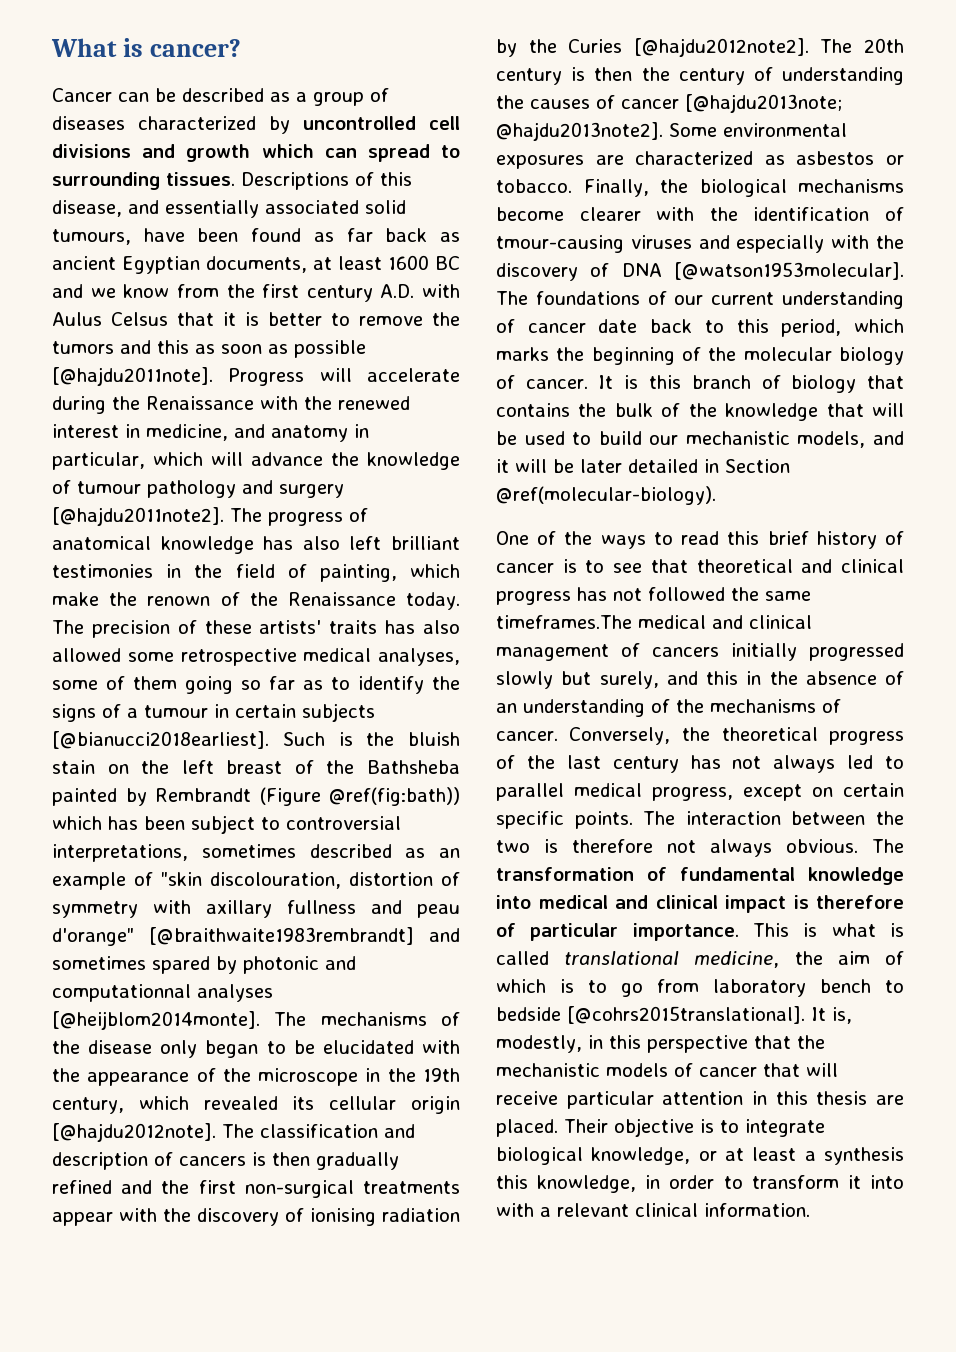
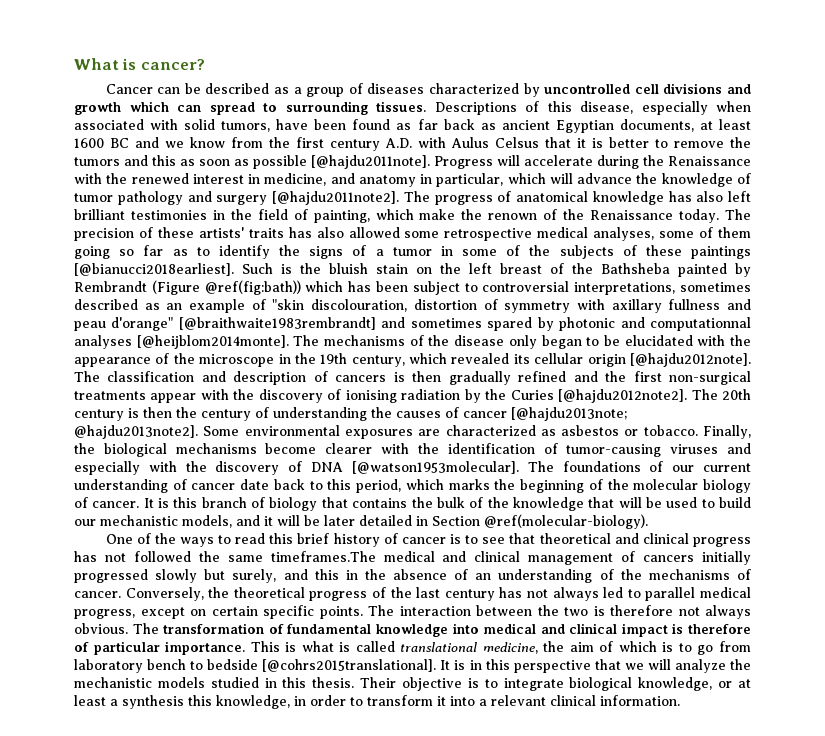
- Descriptions of this disease, and essentially associated solid tumours, have been found as far back as ancient Egyptian documents, at least 1600 BC and we know from the first century A.D. with Aulus Celsus that it is better to remove the tumors and this as soon as possible [@hajdu2011note].
+ Descriptions of this disease, especially when associated with solid tumors, have been found as far back as ancient Egyptian documents, at least 1600 BC and we know from the first century A.D. with Aulus Celsus that it is better to remove the tumors and this as soon as possible [@hajdu2011note].
- Progress will accelerate during the Renaissance with the renewed interest in medicine, and anatomy in particular, which will advance the knowledge of tumour pathology and surgery [@hajdu2011note2].
+ Progress will accelerate during the Renaissance with the renewed interest in medicine, and anatomy in particular, which will advance the knowledge of tumor pathology and surgery [@hajdu2011note2].
- The precision of these artists' traits has also allowed some retrospective medical analyses, some of them going so far as to identify the signs of a tumour in certain subjects [@bianucci2018earliest].
+ The precision of these artists' traits has also allowed some retrospective medical analyses, some of them going so far as to identify the signs of a tumor in some of the subjects of these paintings [@bianucci2018earliest].
- Finally, the biological mechanisms become clearer with the identification of tmour-causing viruses and especially with the discovery of DNA [@watson1953molecular].
+ Finally, the biological mechanisms become clearer with the identification of tumor-causing viruses and especially with the discovery of DNA [@watson1953molecular].
- It is, modestly, in this perspective that the mechanistic models of cancer that will receive particular attention in this thesis are placed.
+ It is in this perspective that we will analyze the mechanistic models studied in this thesis.
- Their objective is to integrate biological knowledge, or at least a synthesis this knowledge, in order to transform it into with a relevant clinical information.
+ Their objective is to integrate biological knowledge, or at least a synthesis this knowledge, in order to transform it into a relevant clinical information.

